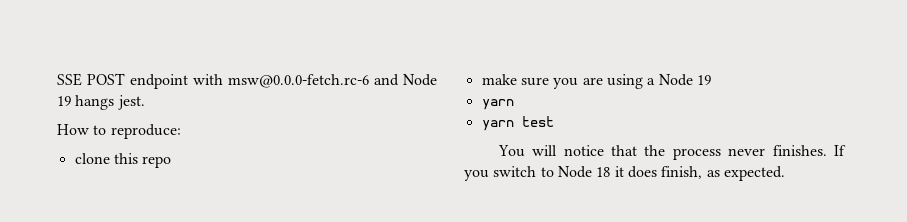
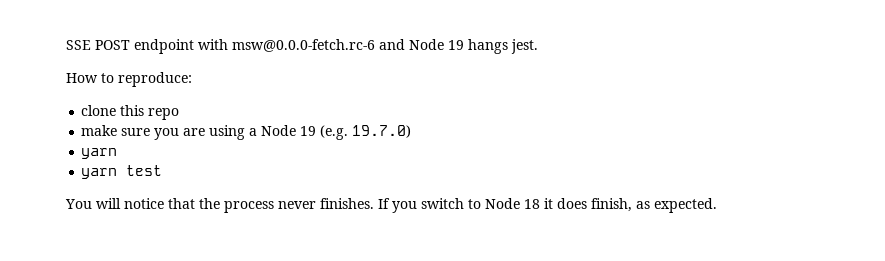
- make sure you are using a Node 19
+ make sure you are using a Node 19 (e.g. 19.7.0)

